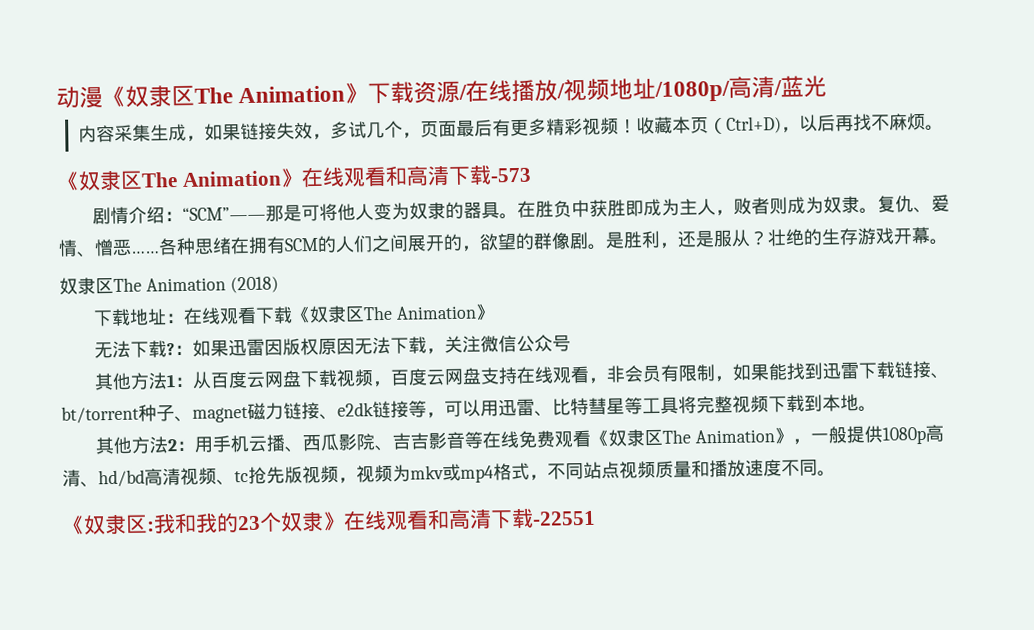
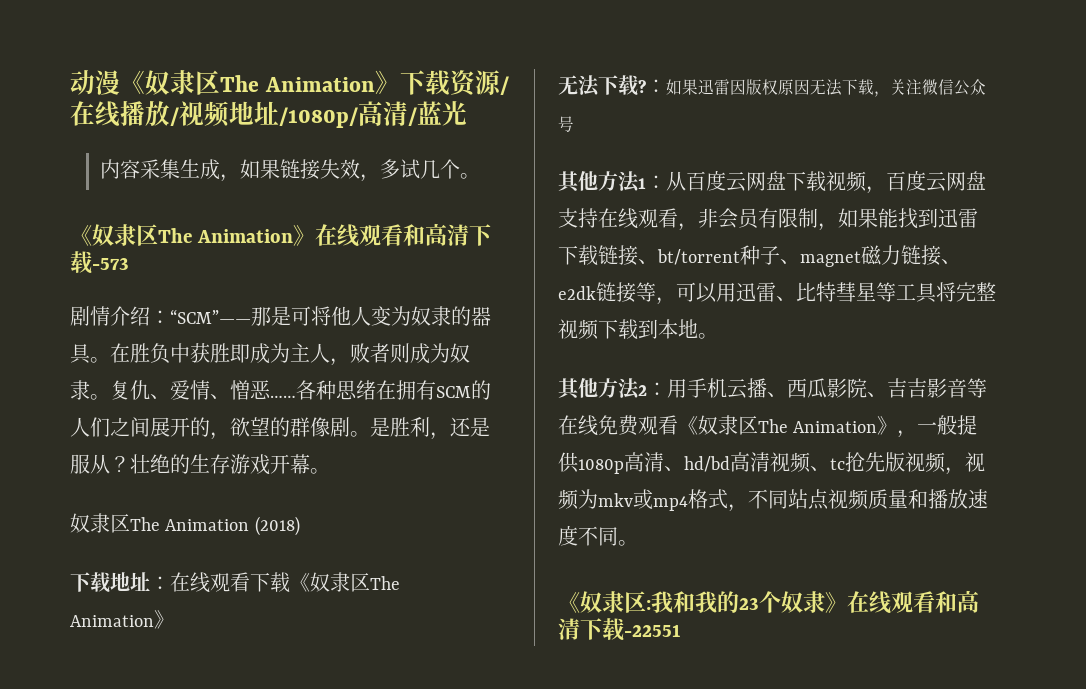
- 内容采集生成，如果链接失效，多试几个，页面最后有更多精彩视频！收藏本页（Ctrl+D)，以后再找不麻烦。
+ 内容采集生成，如果链接失效，多试几个。

